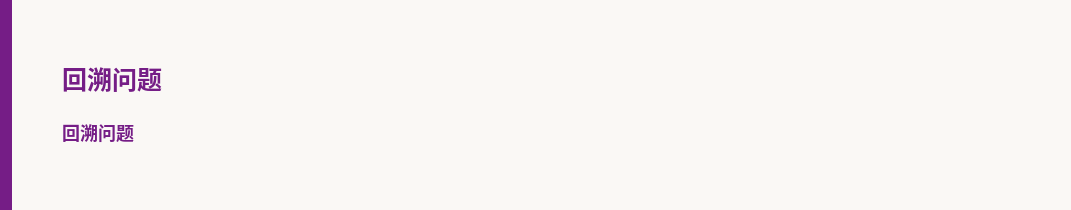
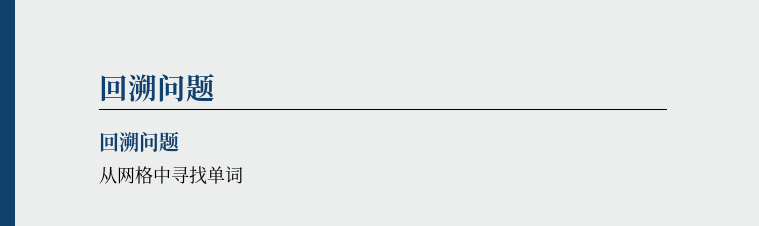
+ 从网格中寻找单词

